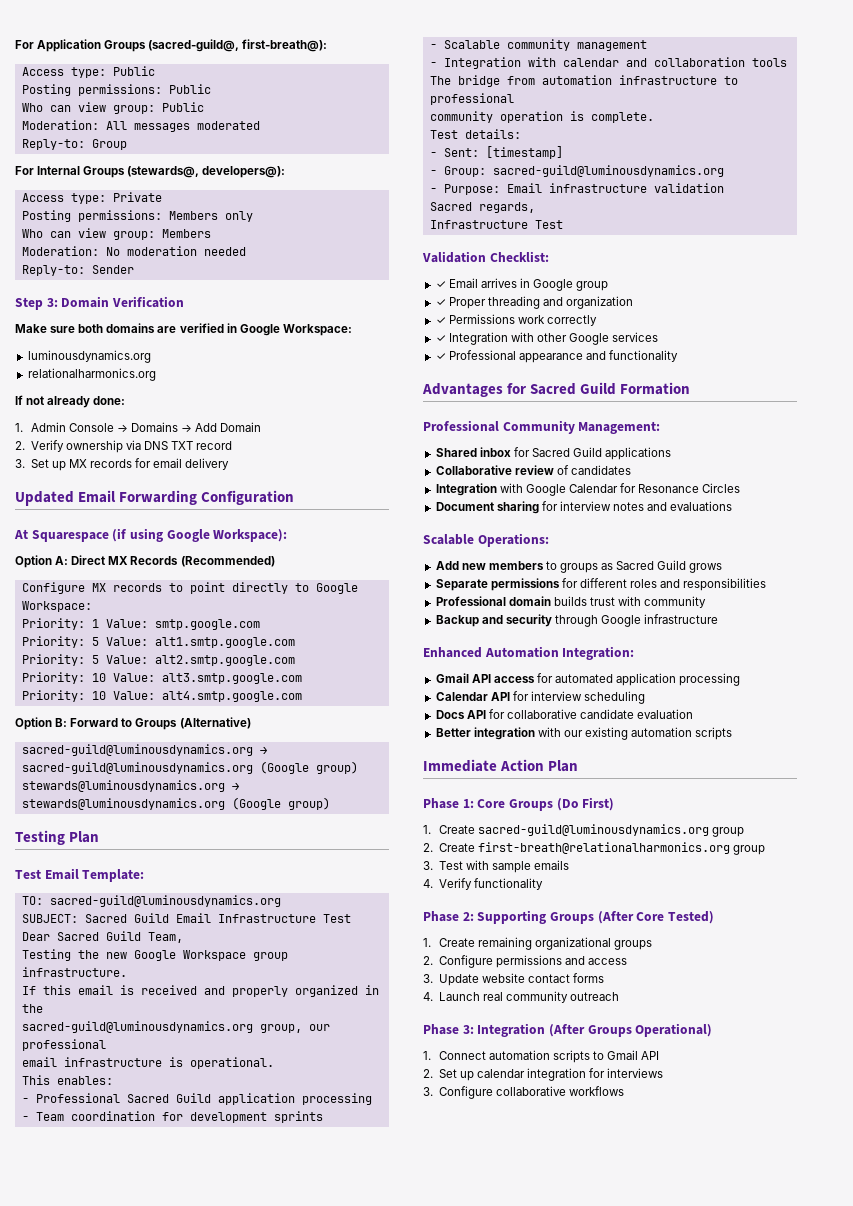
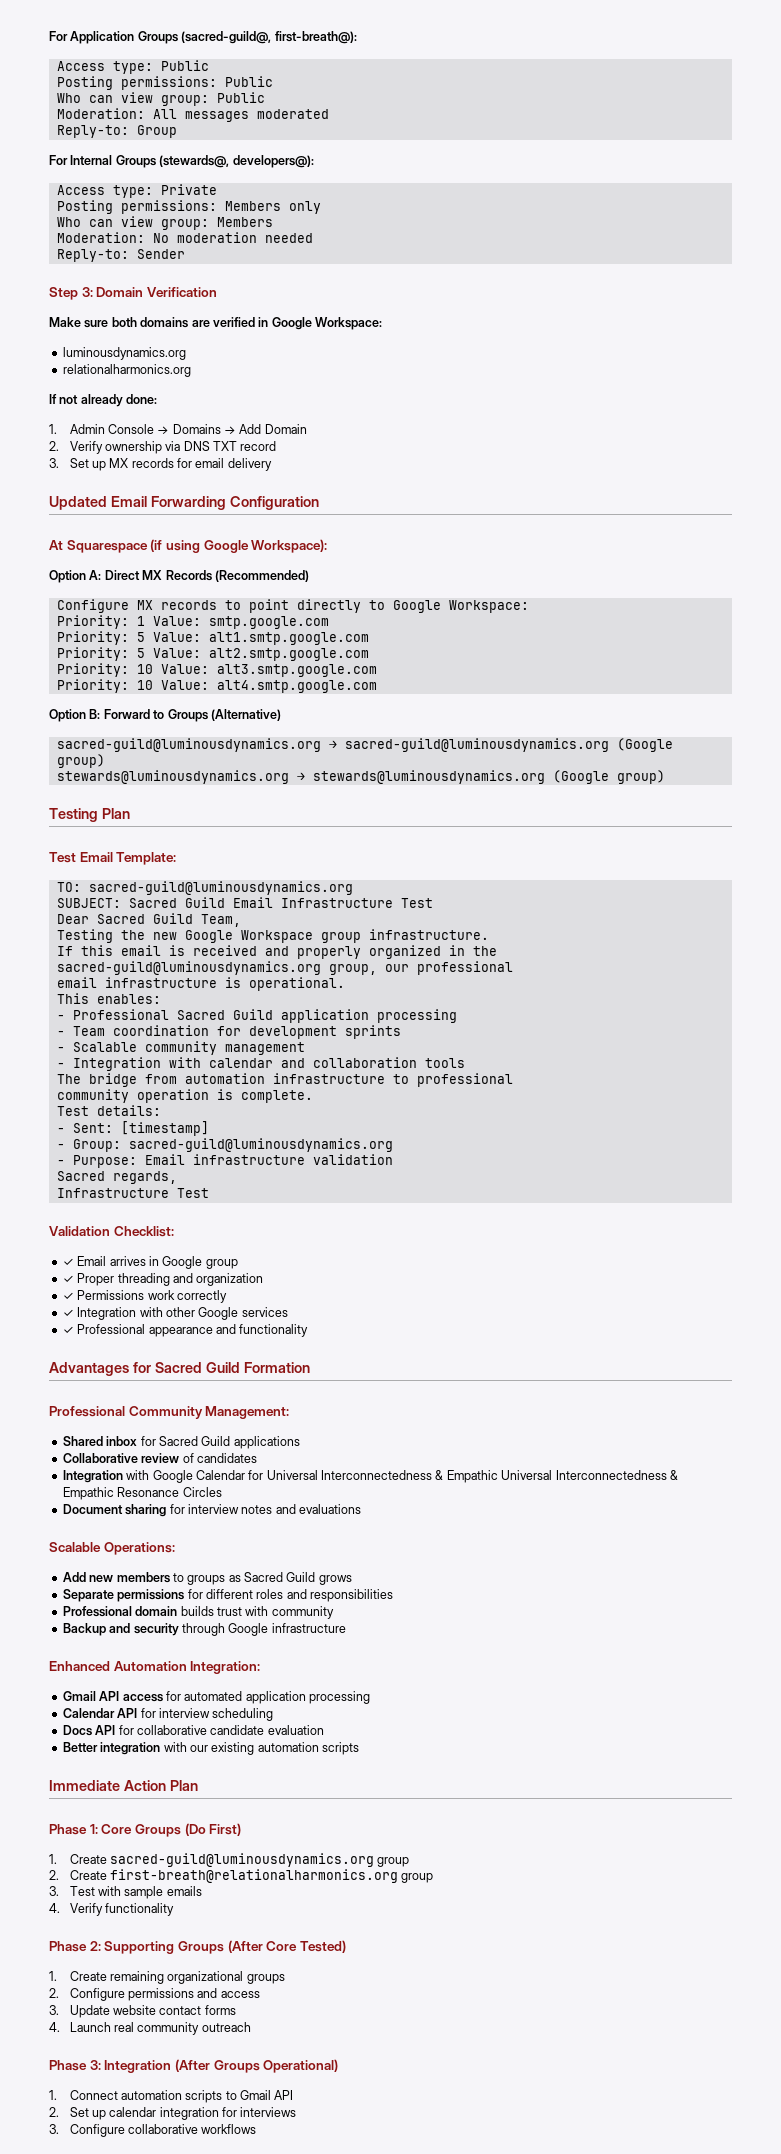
- Integration with Google Calendar for Resonance Circles
+ Integration with Google Calendar for Universal Interconnectedness & Empathic Universal Interconnectedness & Empathic Resonance Circles

